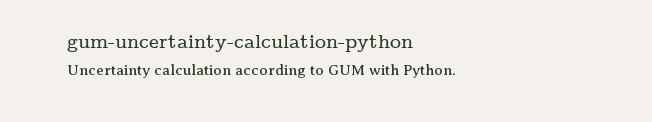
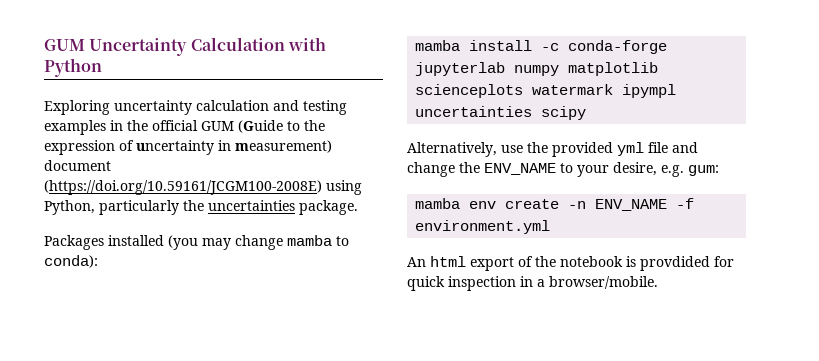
- gum-uncertainty-calculation-python
- Uncertainty calculation according to GUM with Python.
+ GUM Uncertainty Calculation with Python
+ Exploring uncertainty calculation and testing examples in the official GUM (Guide to the expression of uncertainty in measurement) document (https://doi.org/10.59161/JCGM100-2008E) using Python, particularly the uncertainties package.
+ Packages installed (you may change mamba to conda):
+ mamba install -c conda-forge jupyterlab numpy matplotlib scienceplots watermark ipympl uncertainties scipy
+ Alternatively, use the provided yml file and change the ENV_NAME to your desire, e.g. gum:
+ mamba env create -n ENV_NAME -f environment.yml
+ An html export of the notebook is provdided for quick inspection in a browser/mobile.

